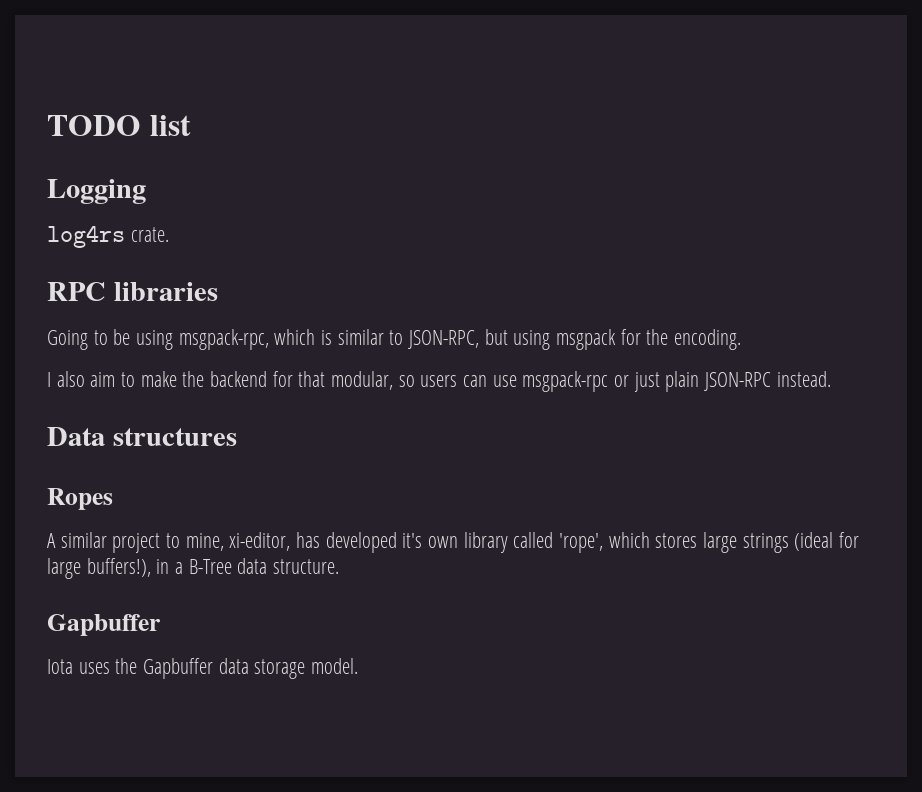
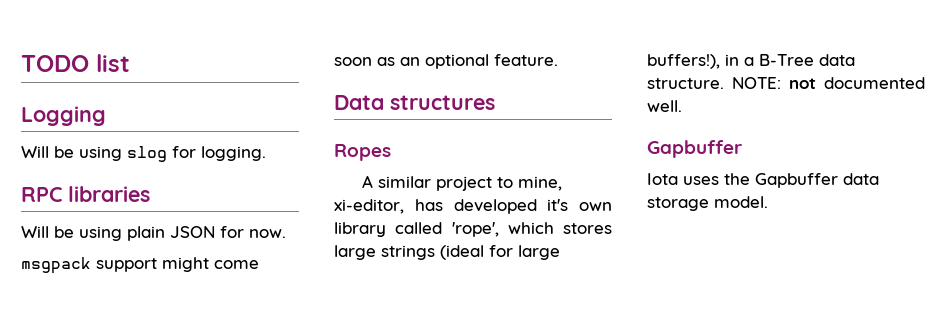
- log4rs crate.
+ Will be using slog for logging.
  RPC libraries
- Going to be using msgpack-rpc, which is similar to JSON-RPC, but using msgpack for the encoding.
- I also aim to make the backend for that modular, so users can use msgpack-rpc or just plain JSON-RPC instead.
+ Will be using plain JSON for now.
+ msgpack support might come soon as an optional feature.
+ NOTE: not documented well.

